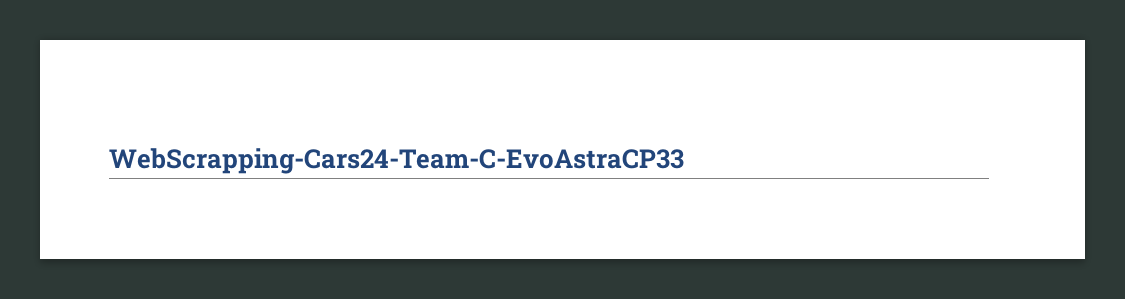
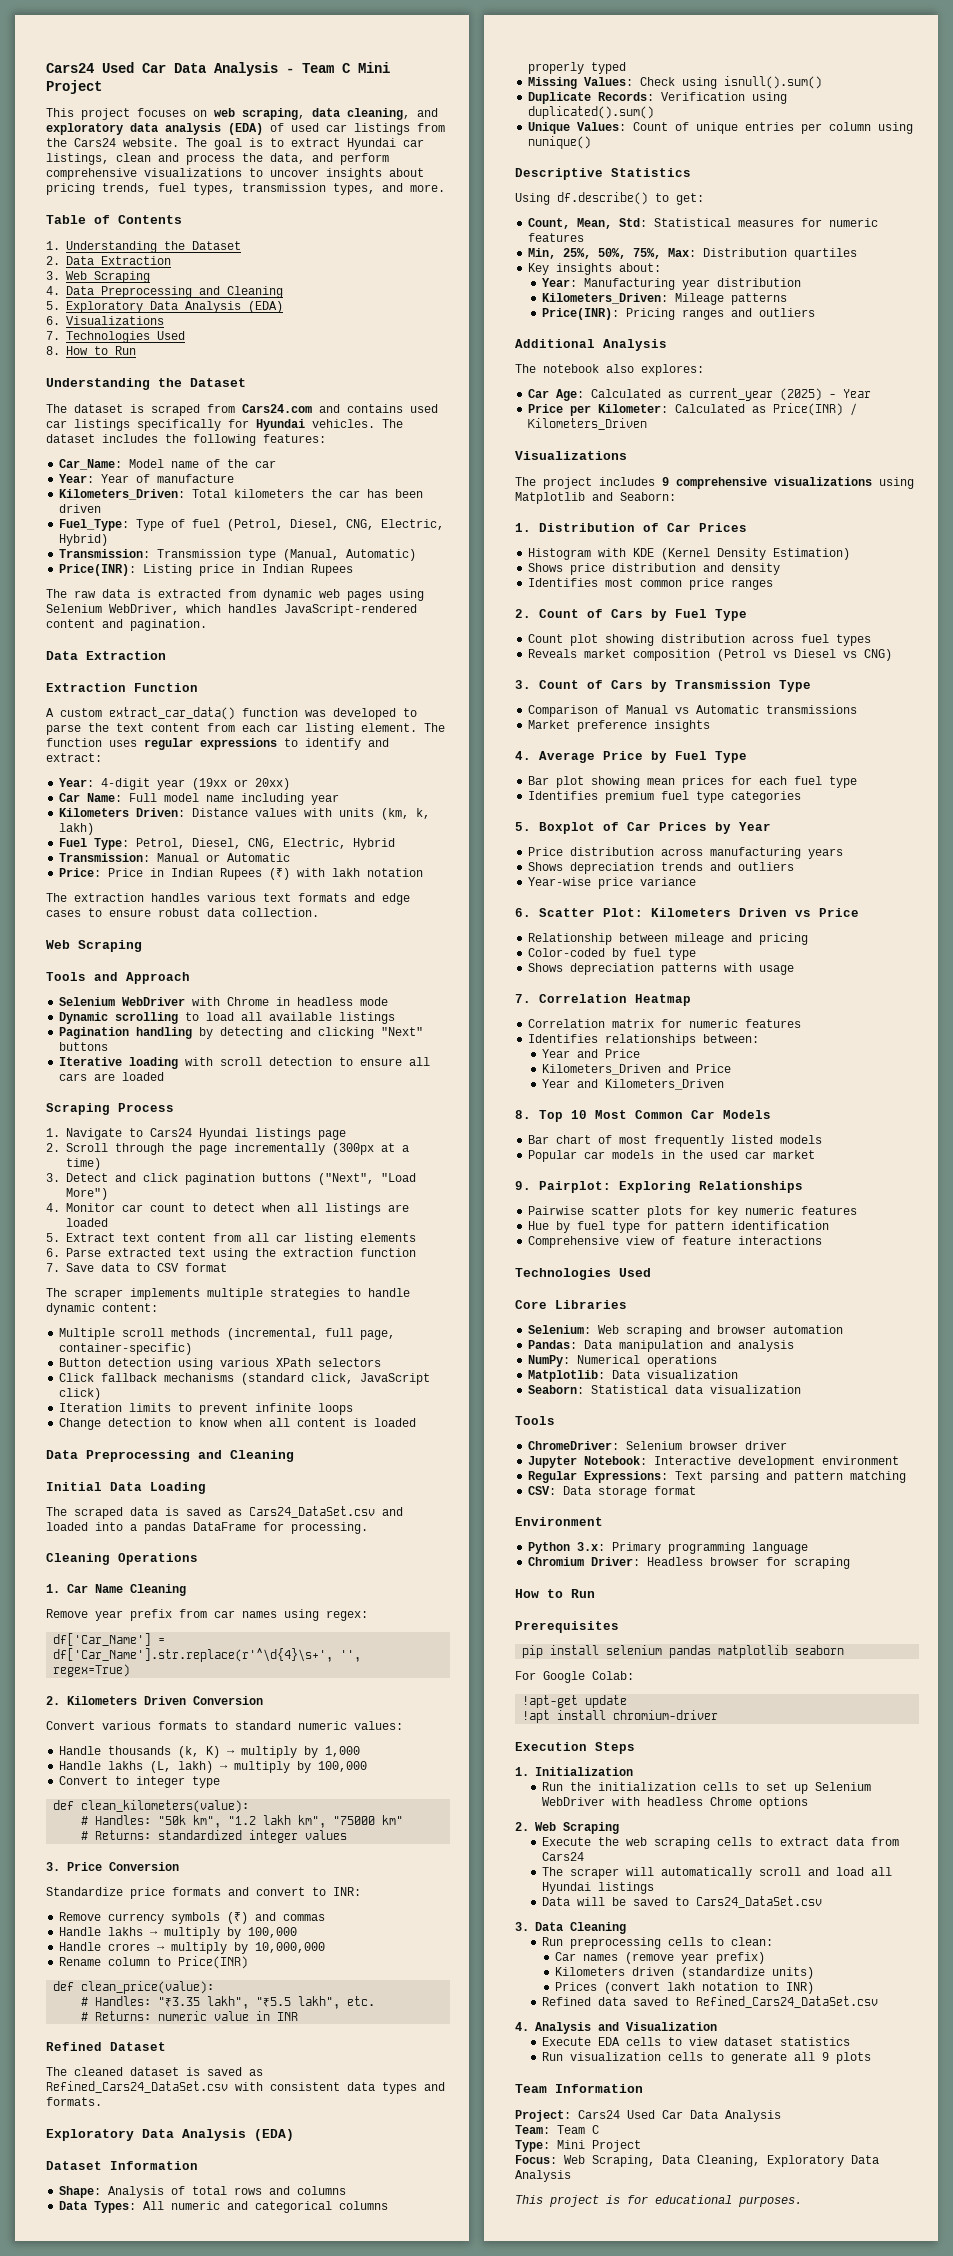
- WebScrapping-Cars24-Team-C-EvoAstraCP33
+ Cars24 Used Car Data Analysis - Team C Mini Project
+ This project focuses on web scraping, data cleaning, and exploratory data analysis (EDA) of used car listings from the Cars24 website. The goal is to extract Hyundai car listings, clean and process the data, and perform comprehensive visualizations to uncover insights about pricing trends, fuel types, transmission types, and more.
+ Table of Contents
+ 1. Understanding the Dataset
+ 2. Data Extraction
+ 3. Web Scraping
+ 4. Data Preprocessing and Cleaning
+ 5. Exploratory Data Analysis (EDA)
+ 6. Visualizations
+ 7. Technologies Used
+ 8. How to Run
+ Understanding the Dataset
+ The dataset is scraped from Cars24.com and contains used car listings specifically for Hyundai vehicles. The dataset includes the following features:
+ Car_Name: Model name of the car
+ Year: Year of manufacture
+ Kilometers_Driven: Total kilometers the car has been driven
+ Fuel_Type: Type of fuel (Petrol, Diesel, CNG, Electric, Hybrid)
+ Transmission: Transmission type (Manual, Automatic)
+ Price(INR): Listing price in Indian Rupees
+ The raw data is extracted from dynamic web pages using Selenium WebDriver, which handles JavaScript-rendered content and pagination.
+ Data Extraction
+ Extraction Function
+ A custom extract_car_data() function was developed to parse the text content from each car listing element. The function uses regular expressions to identify and extract:
+ Year: 4-digit year (19xx or 20xx)
+ Car Name: Full model name including year
+ Kilometers Driven: Distance values with units (km, k, lakh)
+ Fuel Type: Petrol, Diesel, CNG, Electric, Hybrid
+ Transmission: Manual or Automatic
+ Price: Price in Indian Rupees (₹) with lakh notation
+ The extraction handles various text formats and edge cases to ensure robust data collection.
+ Web Scraping
+ Tools and Approach
+ Selenium WebDriver with Chrome in headless mode
+ Dynamic scrolling to load all available listings
+ Pagination handling by detecting and clicking "Next" buttons
+ Iterative loading with scroll detection to ensure all cars are loaded
+ Scraping Process
+ 1. Navigate to Cars24 Hyundai listings page
+ 2. Scroll through the page incrementally (300px at a time)
+ 3. Detect and click pagination buttons ("Next", "Load More")
+ 4. Monitor car count to detect when all listings are loaded
+ 5. Extract text content from all car listing elements
+ 6. Parse extracted text using the extraction function
+ 7. Save data to CSV format
+ The scraper implements multiple strategies to handle dynamic content:
+ Multiple scroll methods (incremental, full page, container-specific)
+ Button detection using various XPath selectors
+ Click fallback mechanisms (standard click, JavaScript click)
+ Iteration limits to prevent infinite loops
+ Change detection to know when all content is loaded
+ Data Preprocessing and Cleaning
+ Initial Data Loading
+ The scraped data is saved as Cars24_DataSet.csv and loaded into a pandas DataFrame for processing.
+ Cleaning Operations
+ 1. Car Name Cleaning
+ Remove year prefix from car names using regex:
+ df['Car_Name'] = df['Car_Name'].str.replace(r'^\d{4}\s+', '', regex=True)
+ 2. Kilometers Driven Conversion
+ Convert various formats to standard numeric values:
+ Handle thousands (k, K) → multiply by 1,000
+ Handle lakhs (L, lakh) → multiply by 100,000
+ Convert to integer type
+ def clean_kilometers(value):
+ # Handles: "50k km", "1.2 lakh km", "75000 km"
+ # Returns: standardized integer values
+ 3. Price Conversion
+ Standardize price formats and convert to INR:
+ Remove currency symbols (₹) and commas
+ Handle lakhs → multiply by 100,000
+ Handle crores → multiply by 10,000,000
+ Rename column to Price(INR)
+ def clean_price(value):
+ # Handles: "₹3.35 lakh", "₹5.5 lakh", etc.
+ # Returns: numeric value in INR
+ Refined Dataset
+ The cleaned dataset is saved as Refined_Cars24_DataSet.csv with consistent data types and formats.
+ Exploratory Data Analysis (EDA)
+ Dataset Information
+ Shape: Analysis of total rows and columns
+ Data Types: All numeric and categorical columns properly typed
+ Missing Values: Check using isnull().sum()
+ Duplicate Records: Verification using duplicated().sum()
+ Unique Values: Count of unique entries per column using nunique()
+ Descriptive Statistics
+ Using df.describe() to get:
+ Count, Mean, Std: Statistical measures for numeric features
+ Min, 25%, 50%, 75%, Max: Distribution quartiles
+ Key insights about:
+ Year: Manufacturing year distribution
+ Kilometers_Driven: Mileage patterns
+ Price(INR): Pricing ranges and outliers
+ Additional Analysis
+ The notebook also explores:
+ Car Age: Calculated as current_year (2025) - Year
+ Price per Kilometer: Calculated as Price(INR) / Kilometers_Driven
+ Visualizations
+ The project includes 9 comprehensive visualizations using Matplotlib and Seaborn:
+ 1. Distribution of Car Prices
+ Histogram with KDE (Kernel Density Estimation)
+ Shows price distribution and density
+ Identifies most common price ranges
+ 2. Count of Cars by Fuel Type
+ Count plot showing distribution across fuel types
+ Reveals market composition (Petrol vs Diesel vs CNG)
+ 3. Count of Cars by Transmission Type
+ Comparison of Manual vs Automatic transmissions
+ Market preference insights
+ 4. Average Price by Fuel Type
+ Bar plot showing mean prices for each fuel type
+ Identifies premium fuel type categories
+ 5. Boxplot of Car Prices by Year
+ Price distribution across manufacturing years
+ Shows depreciation trends and outliers
+ Year-wise price variance
+ 6. Scatter Plot: Kilometers Driven vs Price
+ Relationship between mileage and pricing
+ Color-coded by fuel type
+ Shows depreciation patterns with usage
+ 7. Correlation Heatmap
+ Correlation matrix for numeric features
+ Identifies relationships between:
+ Year and Price
+ Kilometers_Driven and Price
+ Year and Kilometers_Driven
+ 8. Top 10 Most Common Car Models
+ Bar chart of most frequently listed models
+ Popular car models in the used car market
+ 9. Pairplot: Exploring Relationships
+ Pairwise scatter plots for key numeric features
+ Hue by fuel type for pattern identification
+ Comprehensive view of feature interactions
+ Technologies Used
+ Core Libraries
+ Selenium: Web scraping and browser automation
+ Pandas: Data manipulation and analysis
+ NumPy: Numerical operations
+ Matplotlib: Data visualization
+ Seaborn: Statistical data visualization
+ Tools
+ ChromeDriver: Selenium browser driver
+ Jupyter Notebook: Interactive development environment
+ Regular Expressions: Text parsing and pattern matching
+ CSV: Data storage format
+ Environment
+ Python 3.x: Primary programming language
+ Chromium Driver: Headless browser for scraping
+ How to Run
+ Prerequisites
+ pip install selenium pandas matplotlib seaborn
+ For Google Colab:
+ !apt-get update
+ !apt install chromium-driver
+ Execution Steps
+ 1. Initialization
+ Run the initialization cells to set up Selenium WebDriver with headless Chrome options
+ 2. Web Scraping
+ Execute the web scraping cells to extract data from Cars24
+ The scraper will automatically scroll and load all Hyundai listings
+ Data will be saved to Cars24_DataSet.csv
+ 3. Data Cleaning
+ Run preprocessing cells to clean:
+ Car names (remove year prefix)
+ Kilometers driven (standardize units)
+ Prices (convert lakh notation to INR)
+ Refined data saved to Refined_Cars24_DataSet.csv
+ 4. Analysis and Visualization
+ Execute EDA cells to view dataset statistics
+ Run visualization cells to generate all 9 plots
+ Team Information
+ Project: Cars24 Used Car Data Analysis
+ Team: Team C
+ Type: Mini Project
+ Focus: Web Scraping, Data Cleaning, Exploratory Data Analysis
+ This project is for educational purposes.

